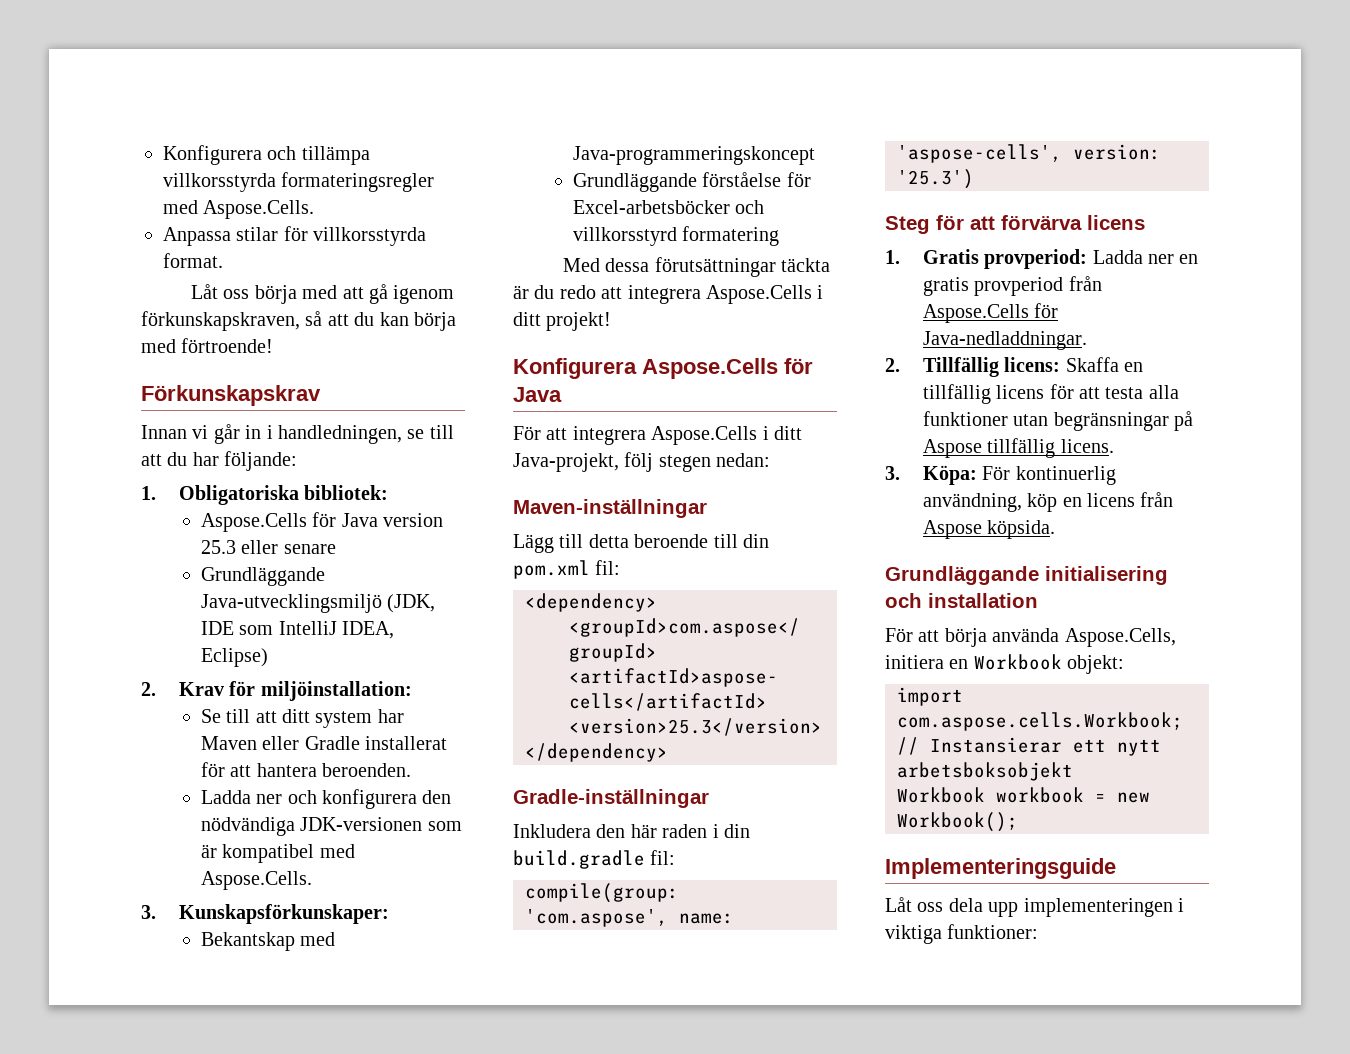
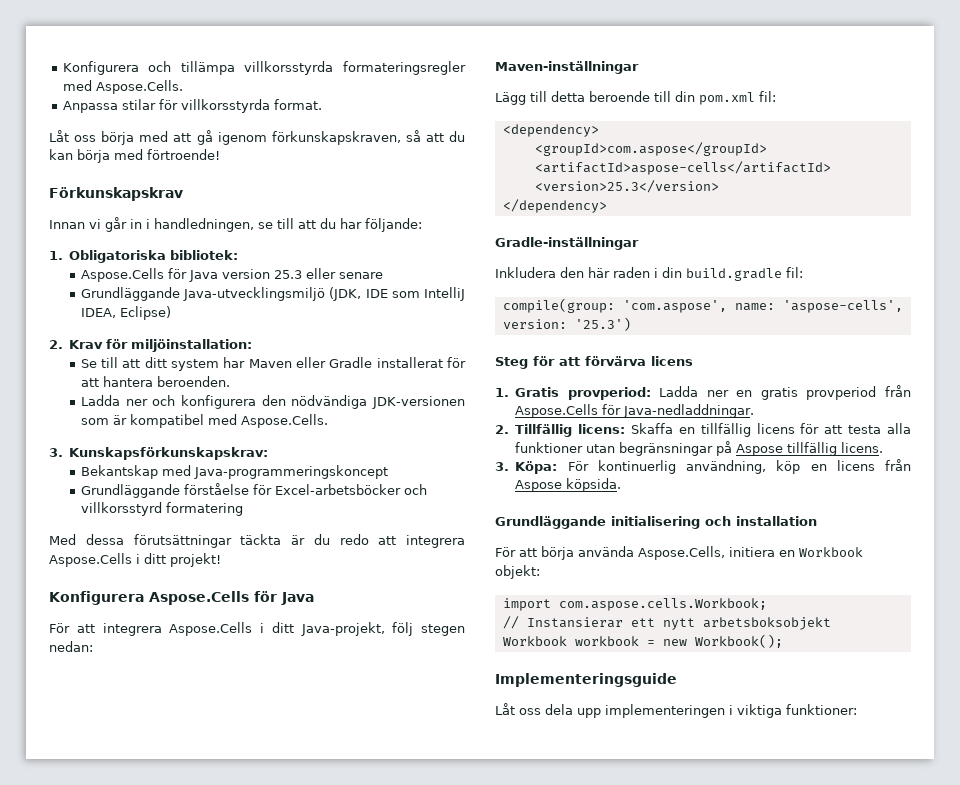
- 3. Kunskapsförkunskaper:
+ 3. Kunskapsförkunskapskrav:

